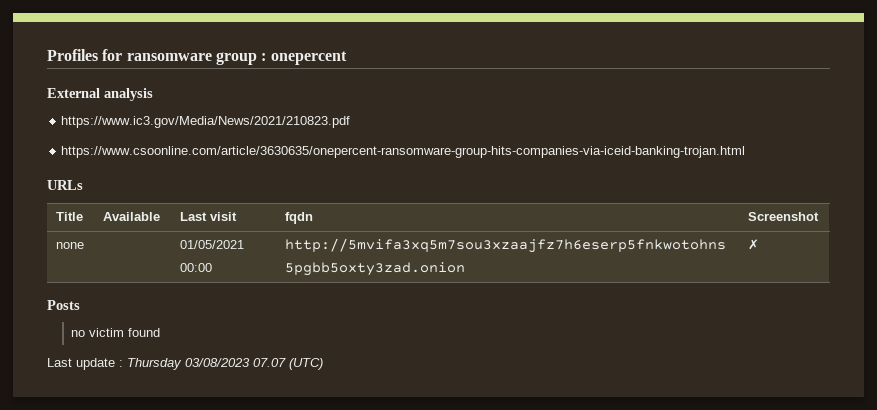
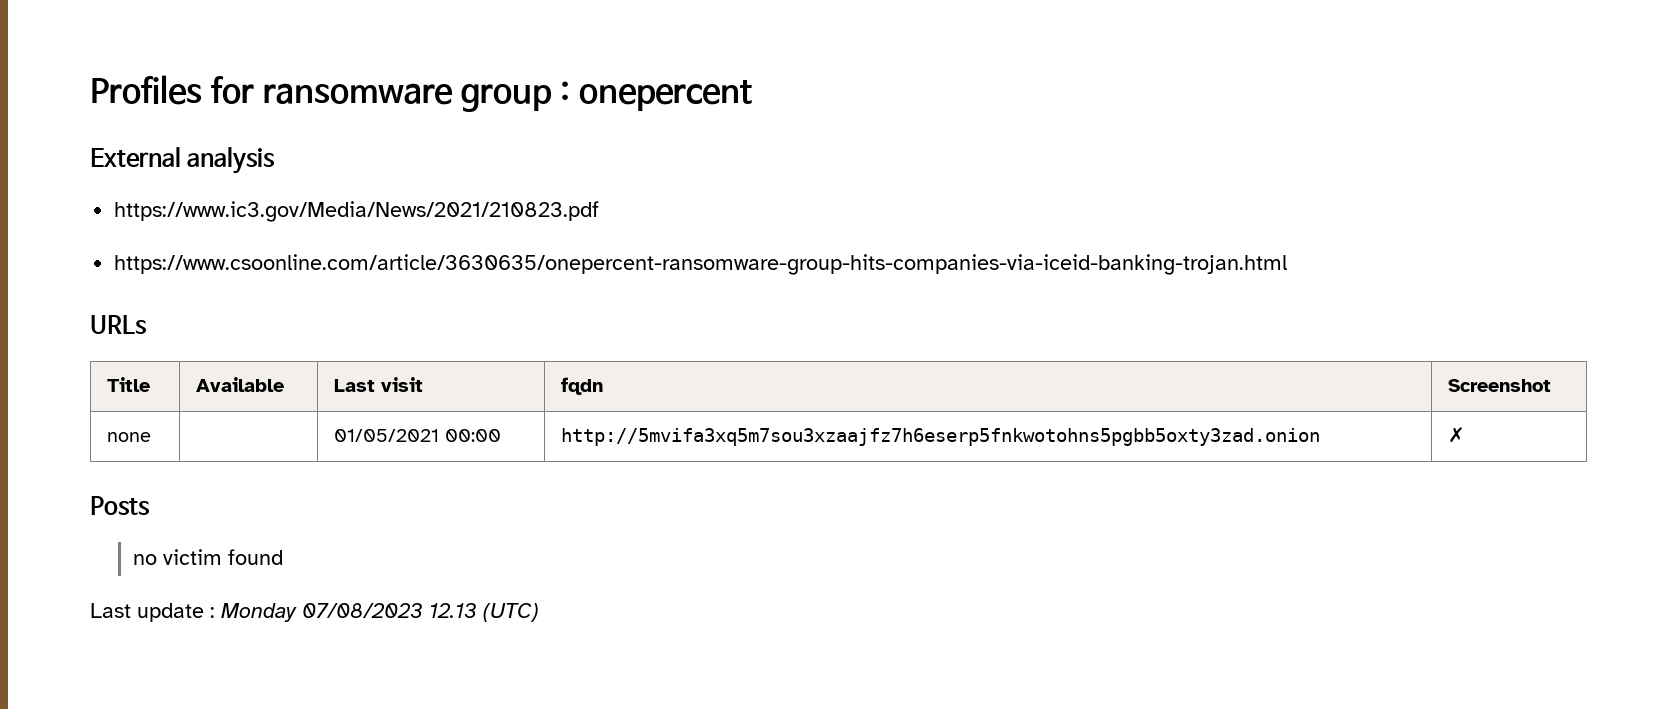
- Last update : Thursday 03/08/2023 07.07 (UTC)
+ Last update : Monday 07/08/2023 12.13 (UTC)

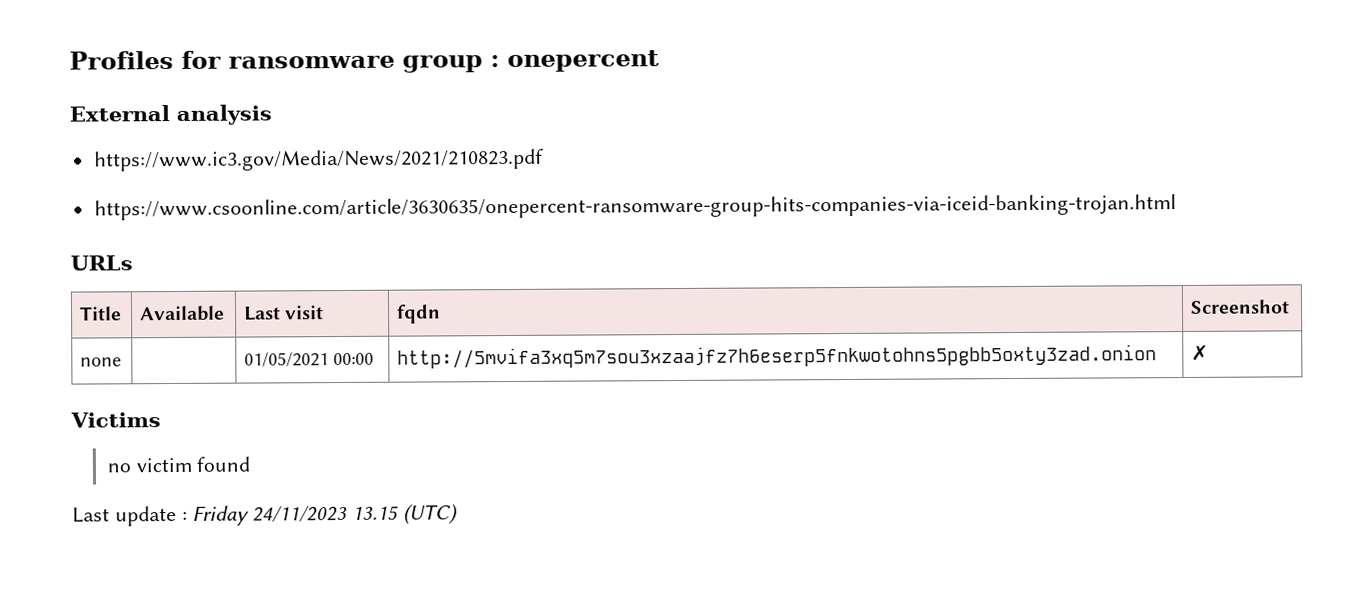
- Posts
+ Victims
- Last update : Monday 07/08/2023 12.13 (UTC)
+ Last update : Friday 24/11/2023 13.15 (UTC)

